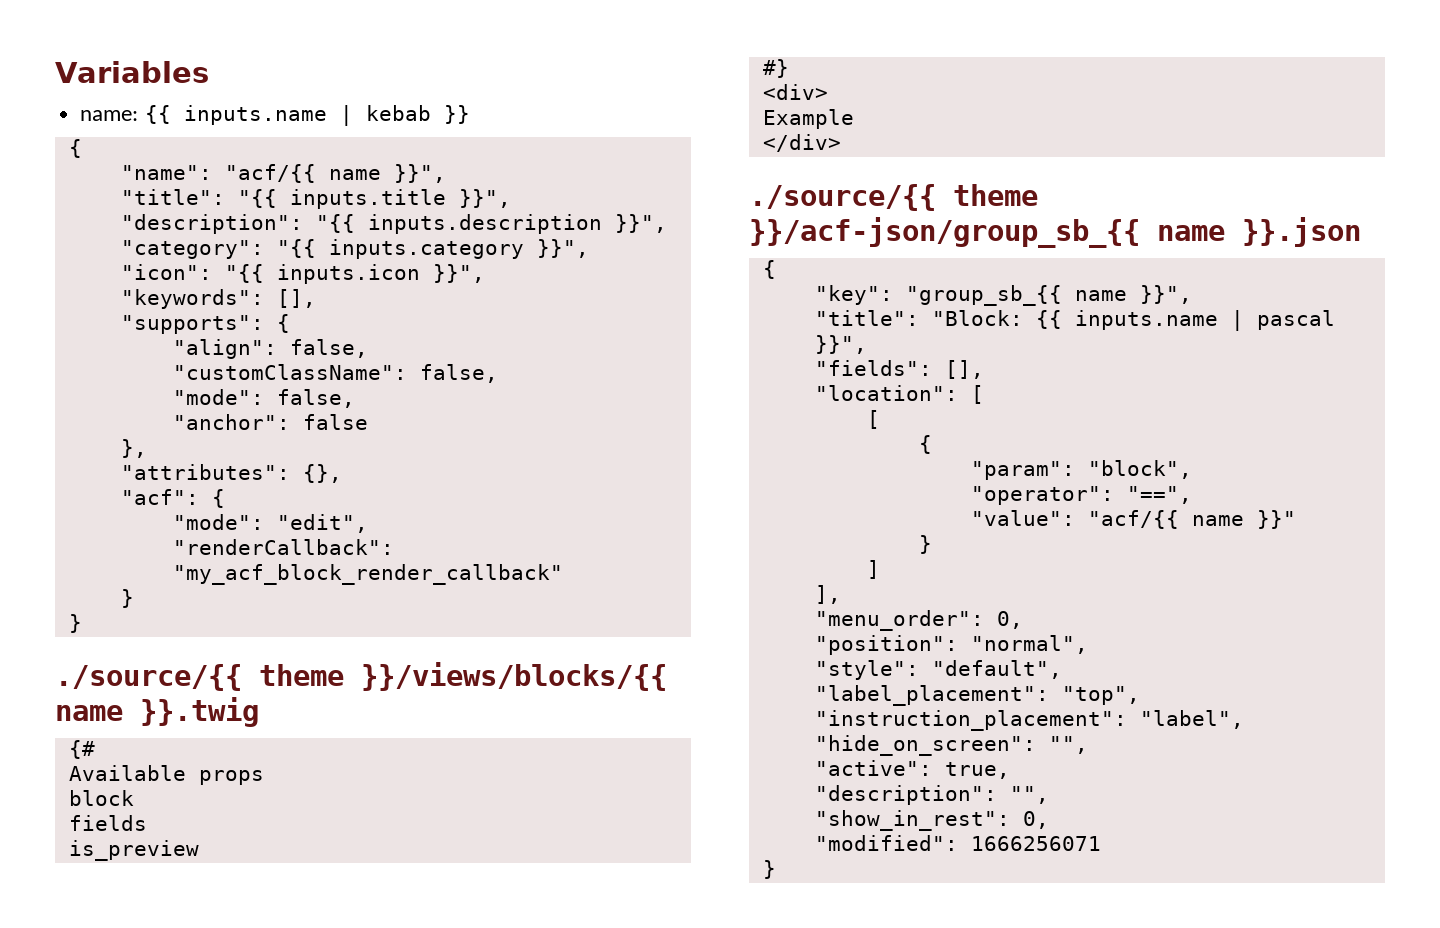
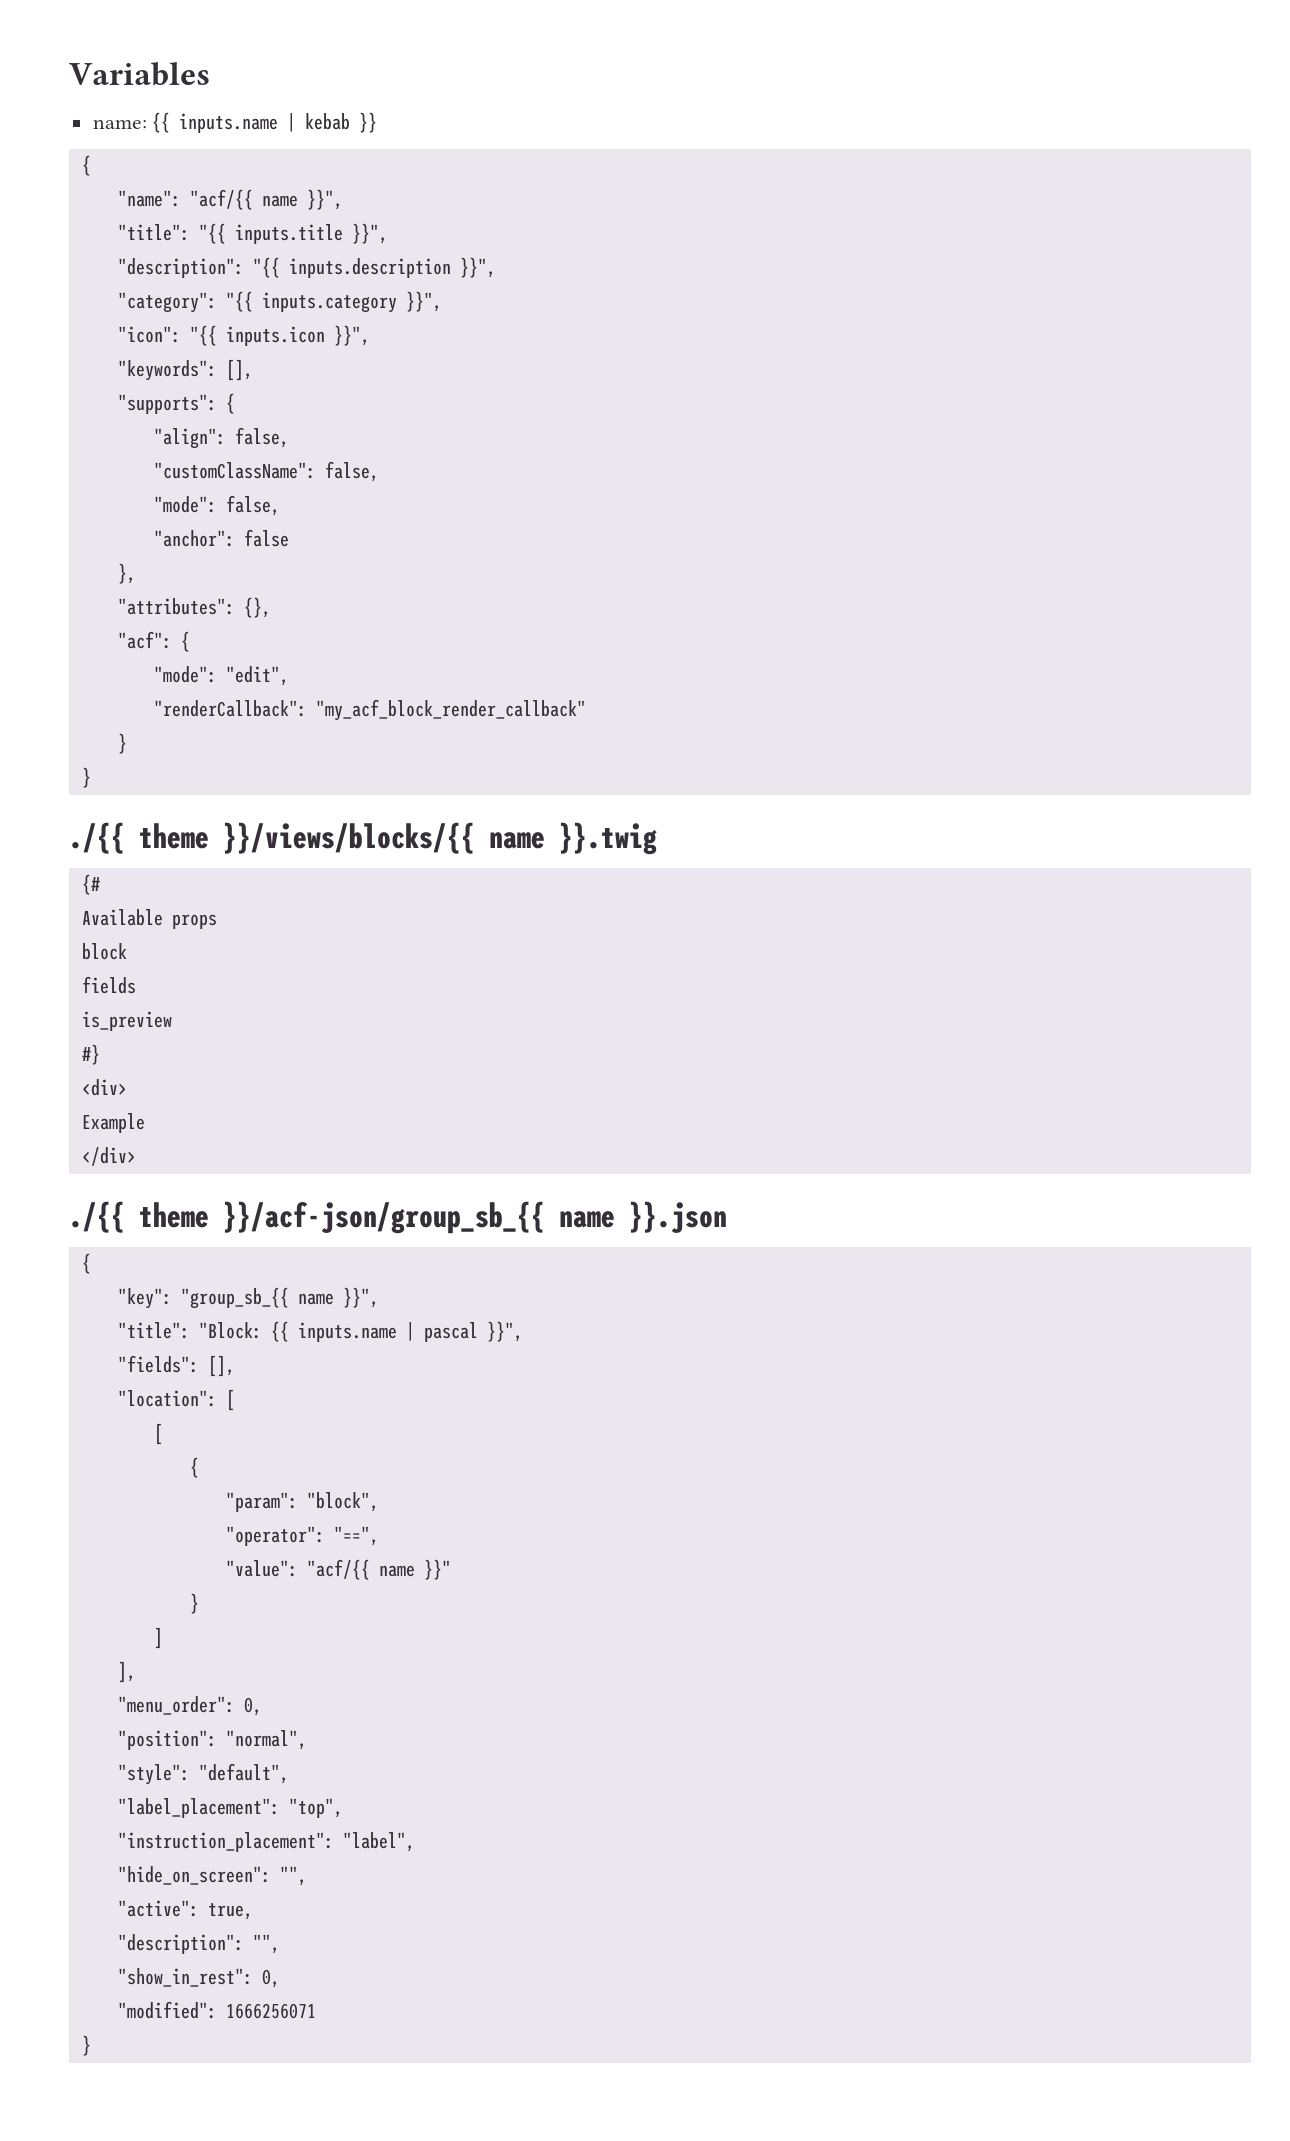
- ./source/{{ theme }}/views/blocks/{{ name }}.twig
+ ./{{ theme }}/views/blocks/{{ name }}.twig
- ./source/{{ theme }}/acf-json/group_sb_{{ name }}.json
+ ./{{ theme }}/acf-json/group_sb_{{ name }}.json

